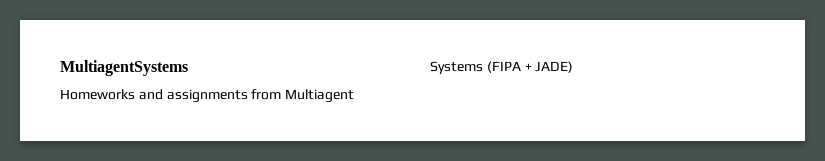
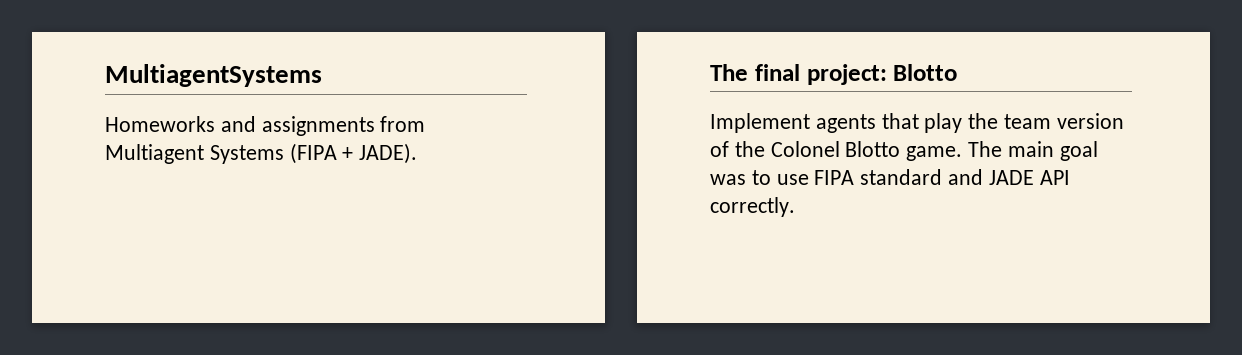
- Homeworks and assignments from Multiagent Systems (FIPA + JADE)
+ Homeworks and assignments from Multiagent Systems (FIPA + JADE).
+ The final project: Blotto
+ Implement agents that play the team version of the Colonel Blotto game. The main goal was to use FIPA standard and JADE API correctly.

